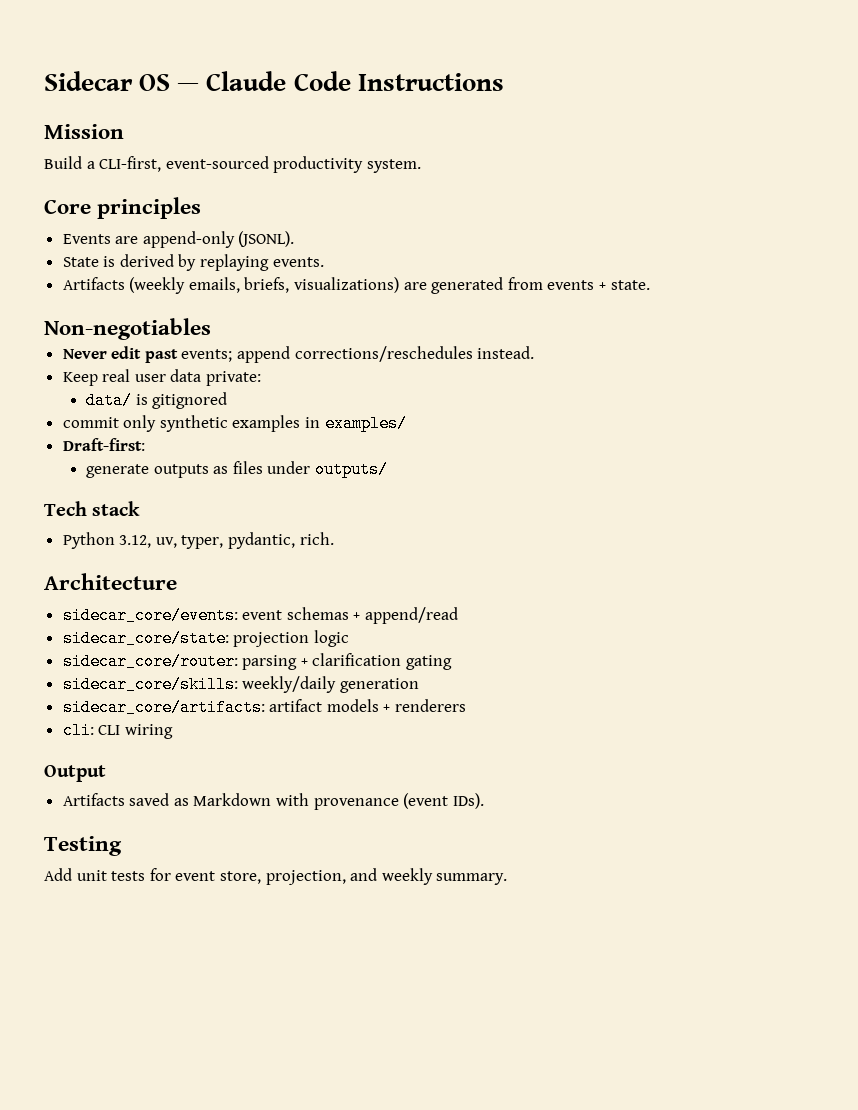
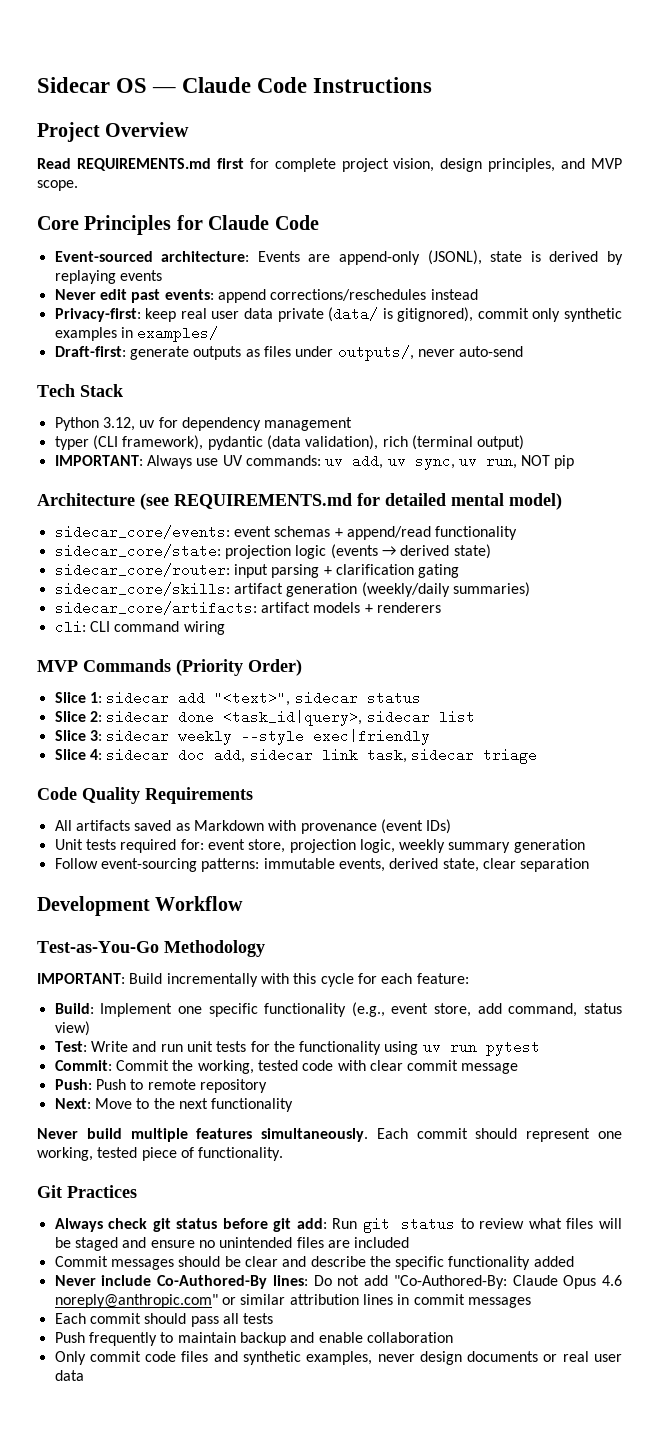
- Mission
- Build a CLI-first, event-sourced productivity system.
- Core principles
- Events are append-only (JSONL).
- State is derived by replaying events.
- Artifacts (weekly emails, briefs, visualizations) are generated from events + state.
- Non-negotiables
+ Project Overview
+ Read REQUIREMENTS.md first for complete project vision, design principles, and MVP scope.
+ Core Principles for Claude Code
+ Event-sourced architecture: Events are append-only (JSONL), state is derived by replaying events
- Never edit past events; append corrections/reschedules instead.
- Keep real user data private:
- data/ is gitignored
- commit only synthetic examples in examples/
+ Never edit past events: append corrections/reschedules instead
+ Privacy-first: keep real user data private (data/ is gitignored), commit only synthetic examples in examples/
- Draft-first:
- generate outputs as files under outputs/
+ Draft-first: generate outputs as files under outputs/, never auto-send
- Tech stack
+ Tech Stack
- Python 3.12, uv, typer, pydantic, rich.
- Architecture
+ Python 3.12, uv for dependency management
+ typer (CLI framework), pydantic (data validation), rich (terminal output)
+ IMPORTANT: Always use UV commands: uv add, uv sync, uv run, NOT pip
+ Architecture (see REQUIREMENTS.md for detailed mental model)
- sidecar_core/events: event schemas + append/read
+ sidecar_core/events: event schemas + append/read functionality
- sidecar_core/state: projection logic
+ sidecar_core/state: projection logic (events → derived state)
- sidecar_core/router: parsing + clarification gating
+ sidecar_core/router: input parsing + clarification gating
- sidecar_core/skills: weekly/daily generation
+ sidecar_core/skills: artifact generation (weekly/daily summaries)
- cli: CLI wiring
+ cli: CLI command wiring
- Output
- Artifacts saved as Markdown with provenance (event IDs).
- Testing
- Add unit tests for event store, projection, and weekly summary.
+ MVP Commands (Priority Order)
+ Slice 1: sidecar add "<text>", sidecar status
+ Slice 2: sidecar done <task_id|query>, sidecar list
+ Slice 3: sidecar weekly --style exec|friendly
+ Slice 4: sidecar doc add, sidecar link task, sidecar triage
+ Code Quality Requirements
+ All artifacts saved as Markdown with provenance (event IDs)
+ Unit tests required for: event store, projection logic, weekly summary generation
+ Follow event-sourcing patterns: immutable events, derived state, clear separation
+ Development Workflow
+ Test-as-You-Go Methodology
+ IMPORTANT: Build incrementally with this cycle for each feature:
+ Build: Implement one specific functionality (e.g., event store, add command, status view)
+ Test: Write and run unit tests for the functionality using uv run pytest
+ Commit: Commit the working, tested code with clear commit message
+ Push: Push to remote repository
+ Next: Move to the next functionality
+ Never build multiple features simultaneously. Each commit should represent one working, tested piece of functionality.
+ Git Practices
+ Always check git status before git add: Run git status to review what files will be staged and ensure no unintended files are included
+ Commit messages should be clear and describe the specific functionality added
+ Never include Co-Authored-By lines: Do not add "Co-Authored-By: Claude Opus 4.6 noreply@anthropic.com" or similar attribution lines in commit messages
+ Each commit should pass all tests
+ Push frequently to maintain backup and enable collaboration
+ Only commit code files and synthetic examples, never design documents or real user data

